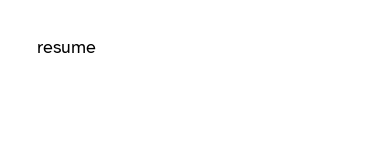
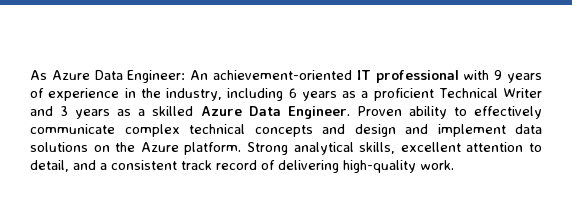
- resume
+ As Azure Data Engineer: An achievement-oriented IT professional with 9 years of experience in the industry, including 6 years as a proficient Technical Writer and 3 years as a skilled Azure Data Engineer. Proven ability to effectively communicate complex technical concepts and design and implement data solutions on the Azure platform. Strong analytical skills, excellent attention to detail, and a consistent track record of delivering high-quality work.

